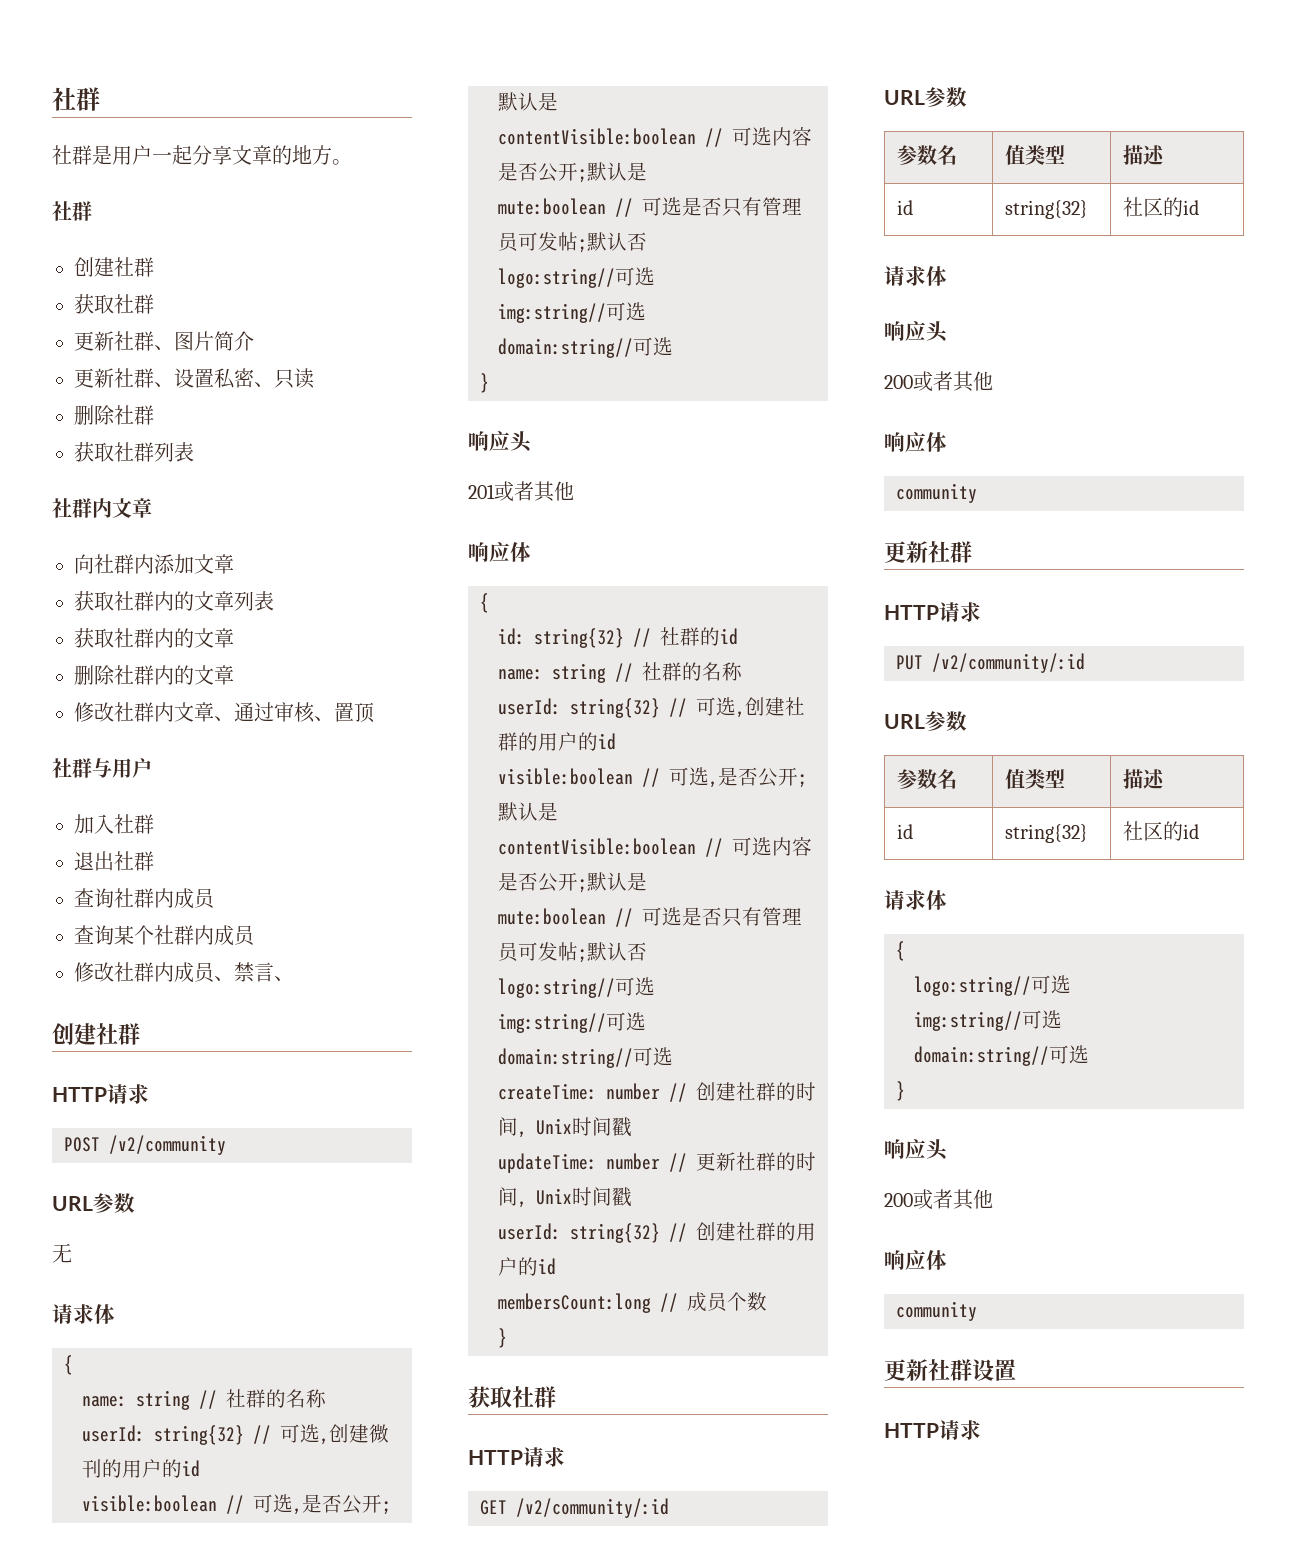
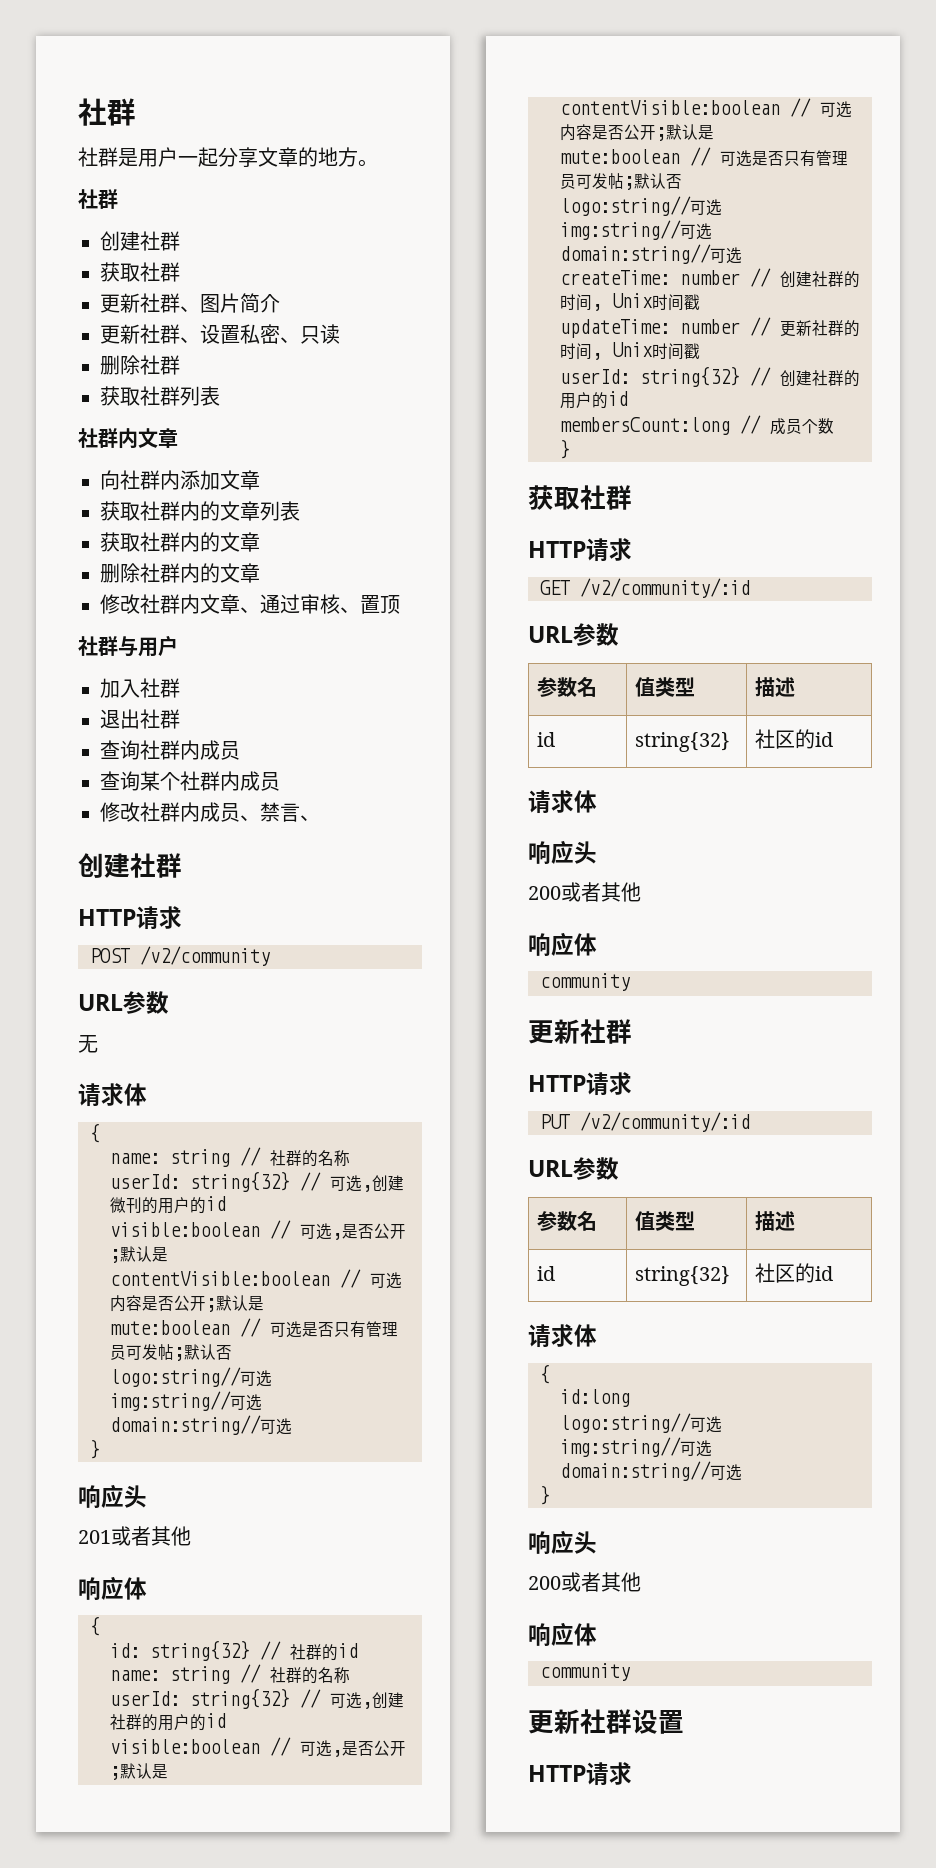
+ id:long

